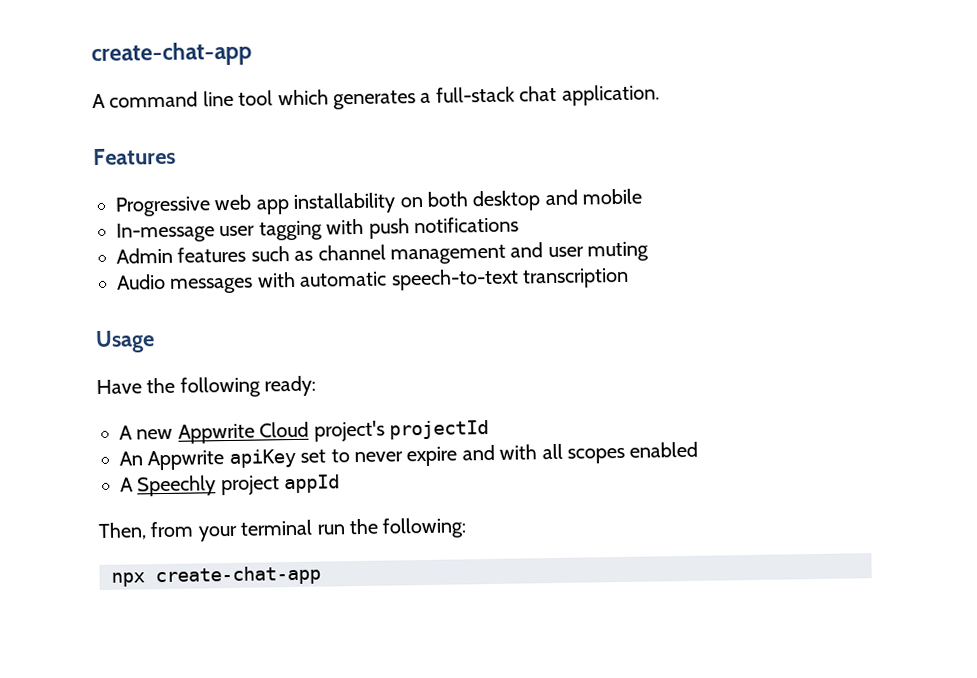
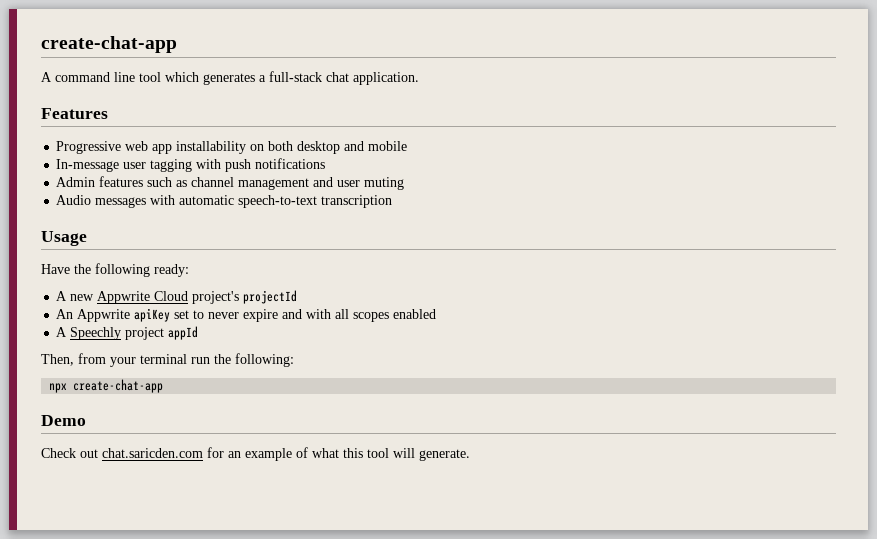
+ Demo
+ Check out chat.saricden.com for an example of what this tool will generate.

